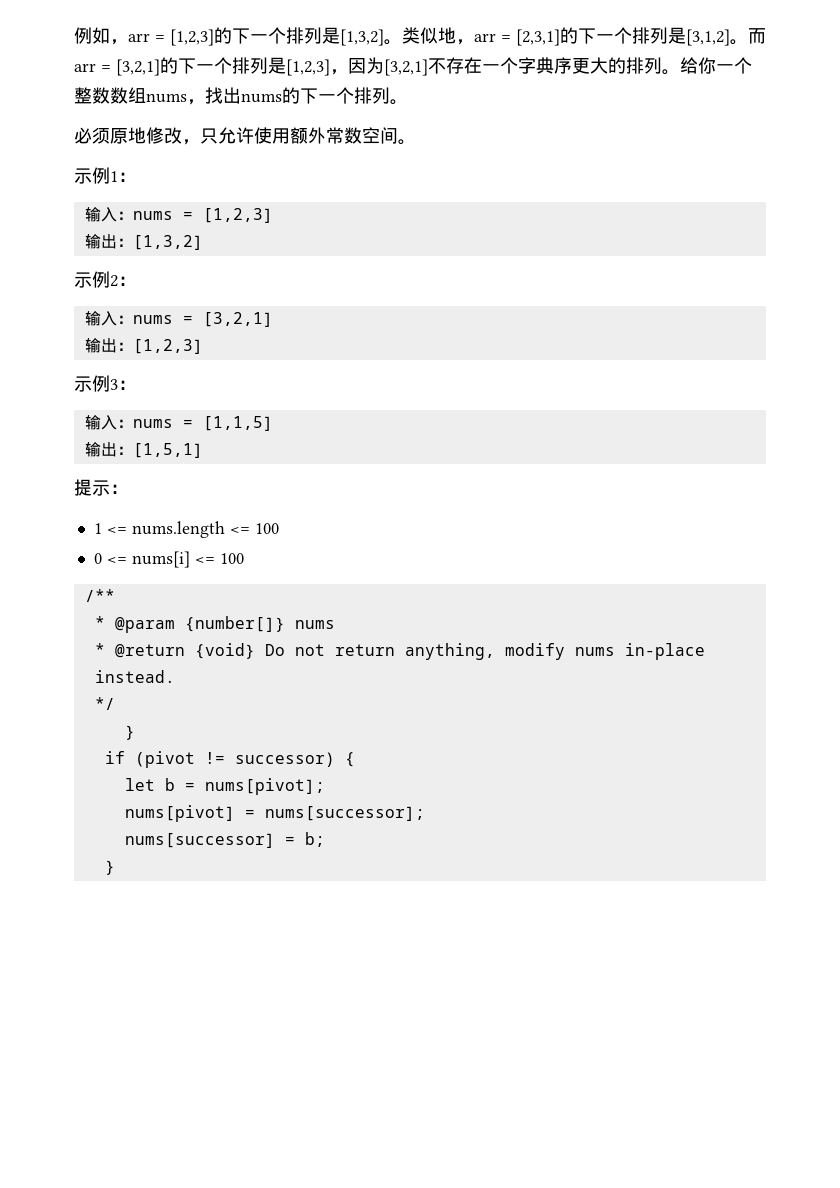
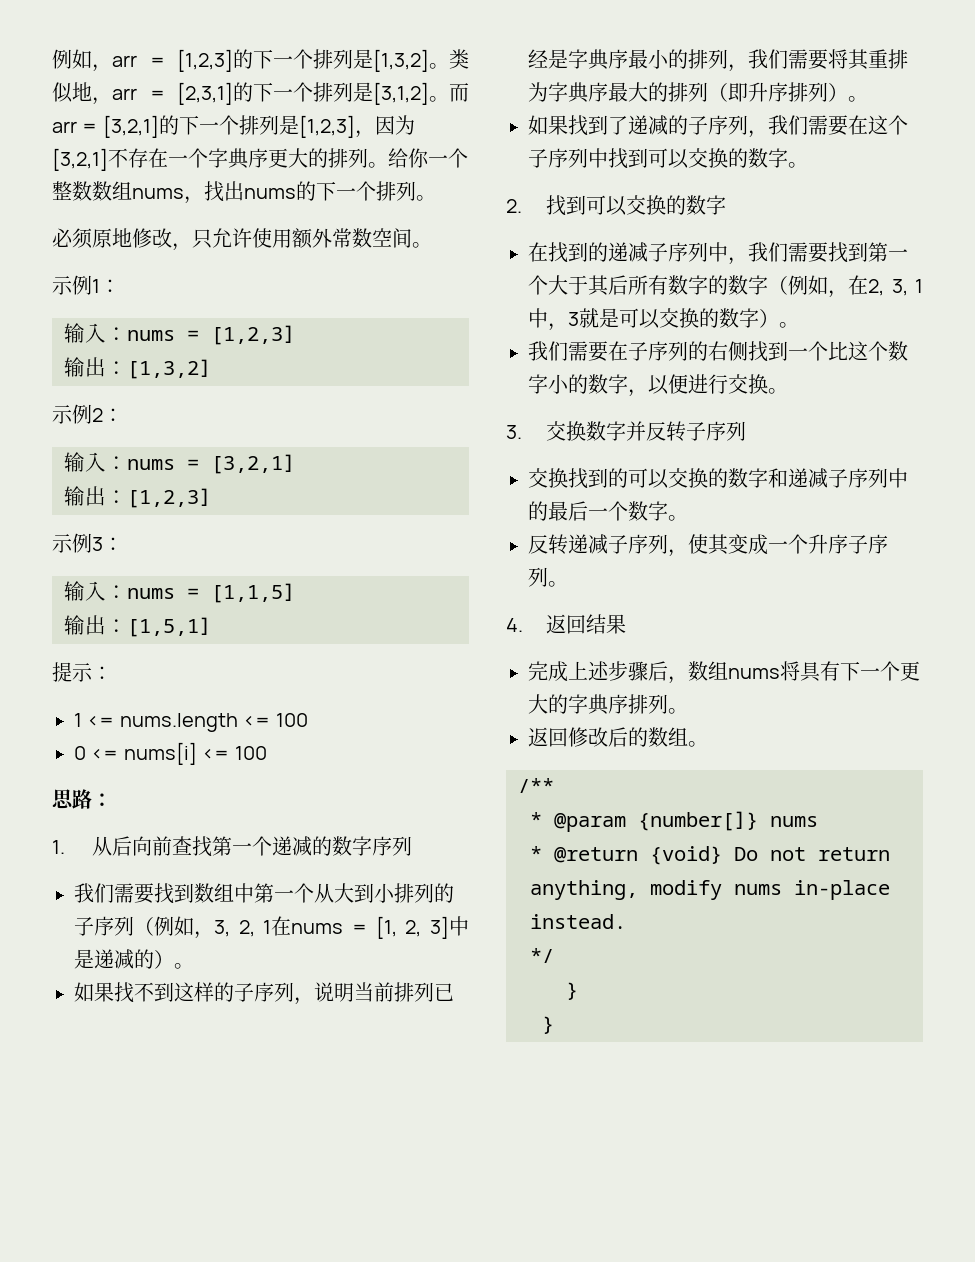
+ 思路：
+ 1.从后向前查找第一个递减的数字序列
+ 我们需要找到数组中第一个从大到小排列的子序列（例如，3, 2, 1在nums = [1, 2, 3]中是递减的）。
+ 如果找不到这样的子序列，说明当前排列已经是字典序最小的排列，我们需要将其重排为字典序最大的排列（即升序排列）。
+ 如果找到了递减的子序列，我们需要在这个子序列中找到可以交换的数字。
+ 2.找到可以交换的数字
+ 在找到的递减子序列中，我们需要找到第一个大于其后所有数字的数字（例如，在2, 3, 1中，3就是可以交换的数字）。
+ 我们需要在子序列的右侧找到一个比这个数字小的数字，以便进行交换。
+ 3.交换数字并反转子序列
+ 交换找到的可以交换的数字和递减子序列中的最后一个数字。
+ 反转递减子序列，使其变成一个升序子序列。
+ 4.返回结果
+ 完成上述步骤后，数组nums将具有下一个更大的字典序排列。
+ 返回修改后的数组。
- if (pivot != successor) {
- let b = nums[pivot];
- nums[pivot] = nums[successor];
- nums[successor] = b;

